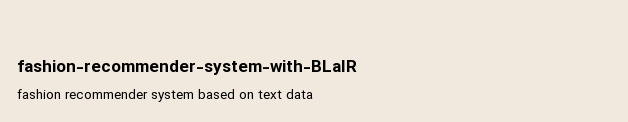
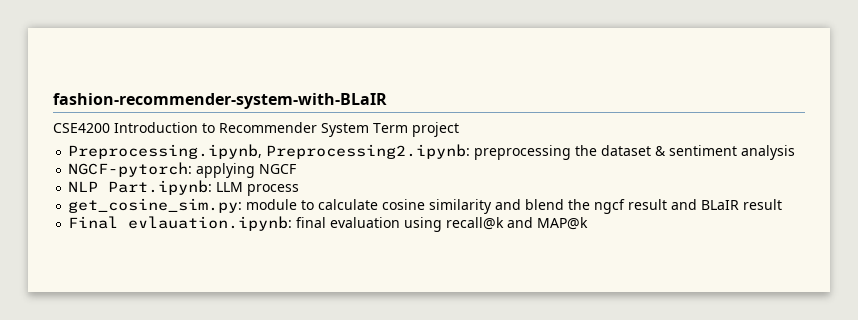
- fashion recommender system based on text data
+ CSE4200 Introduction to Recommender System Term project
+ Preprocessing.ipynb, Preprocessing2.ipynb: preprocessing the dataset & sentiment analysis
+ NGCF-pytorch: applying NGCF
+ NLP Part.ipynb: LLM process
+ get_cosine_sim.py: module to calculate cosine similarity and blend the ngcf result and BLaIR result
+ Final evlauation.ipynb: final evaluation using recall@k and MAP@k

